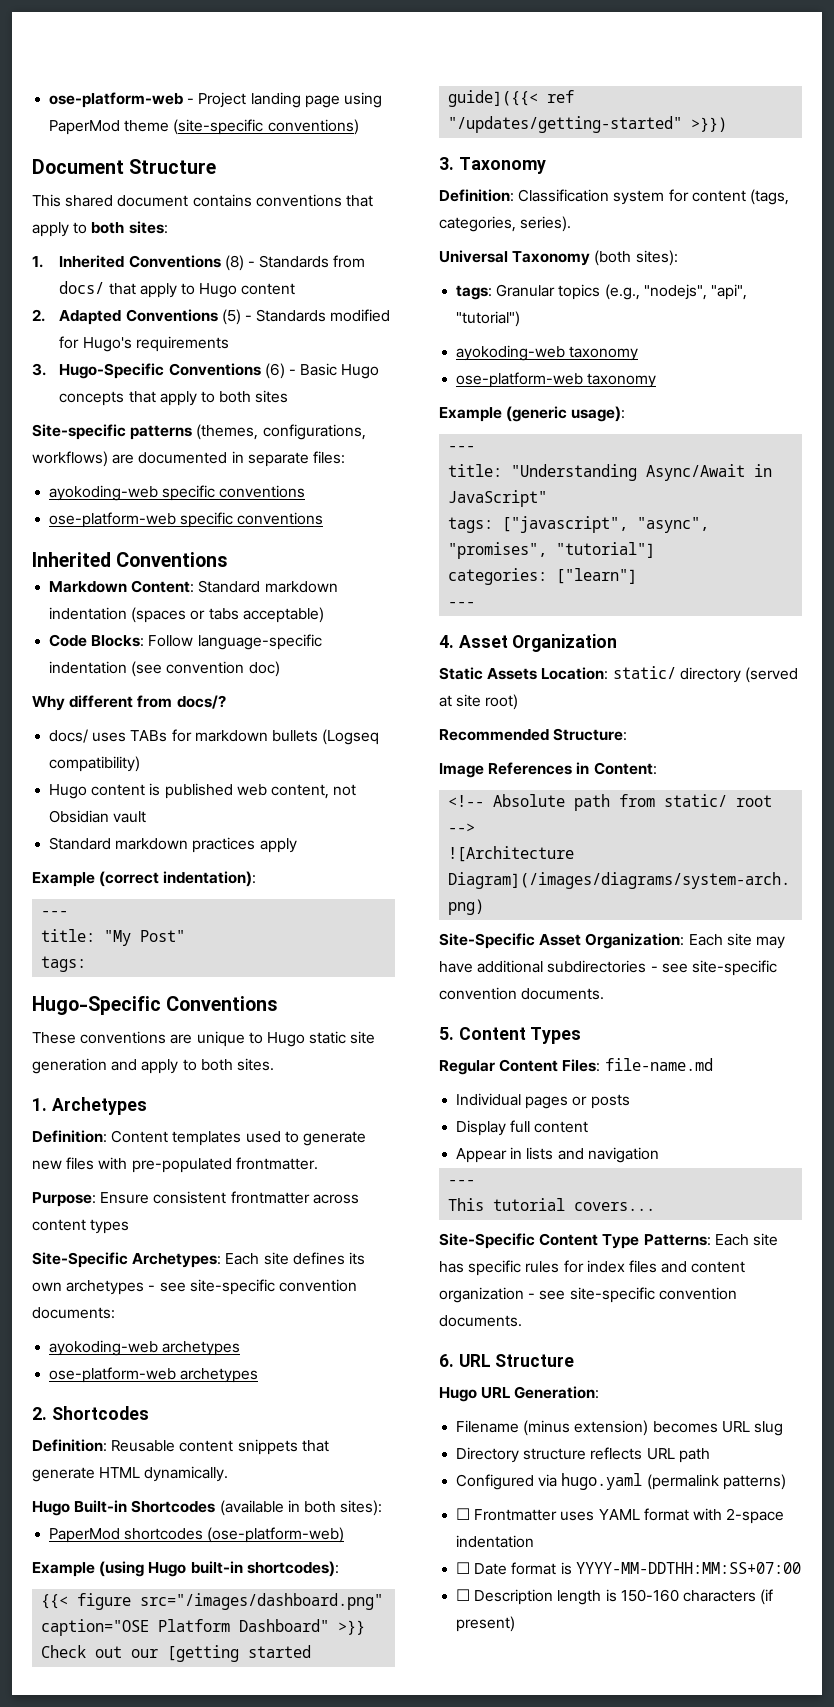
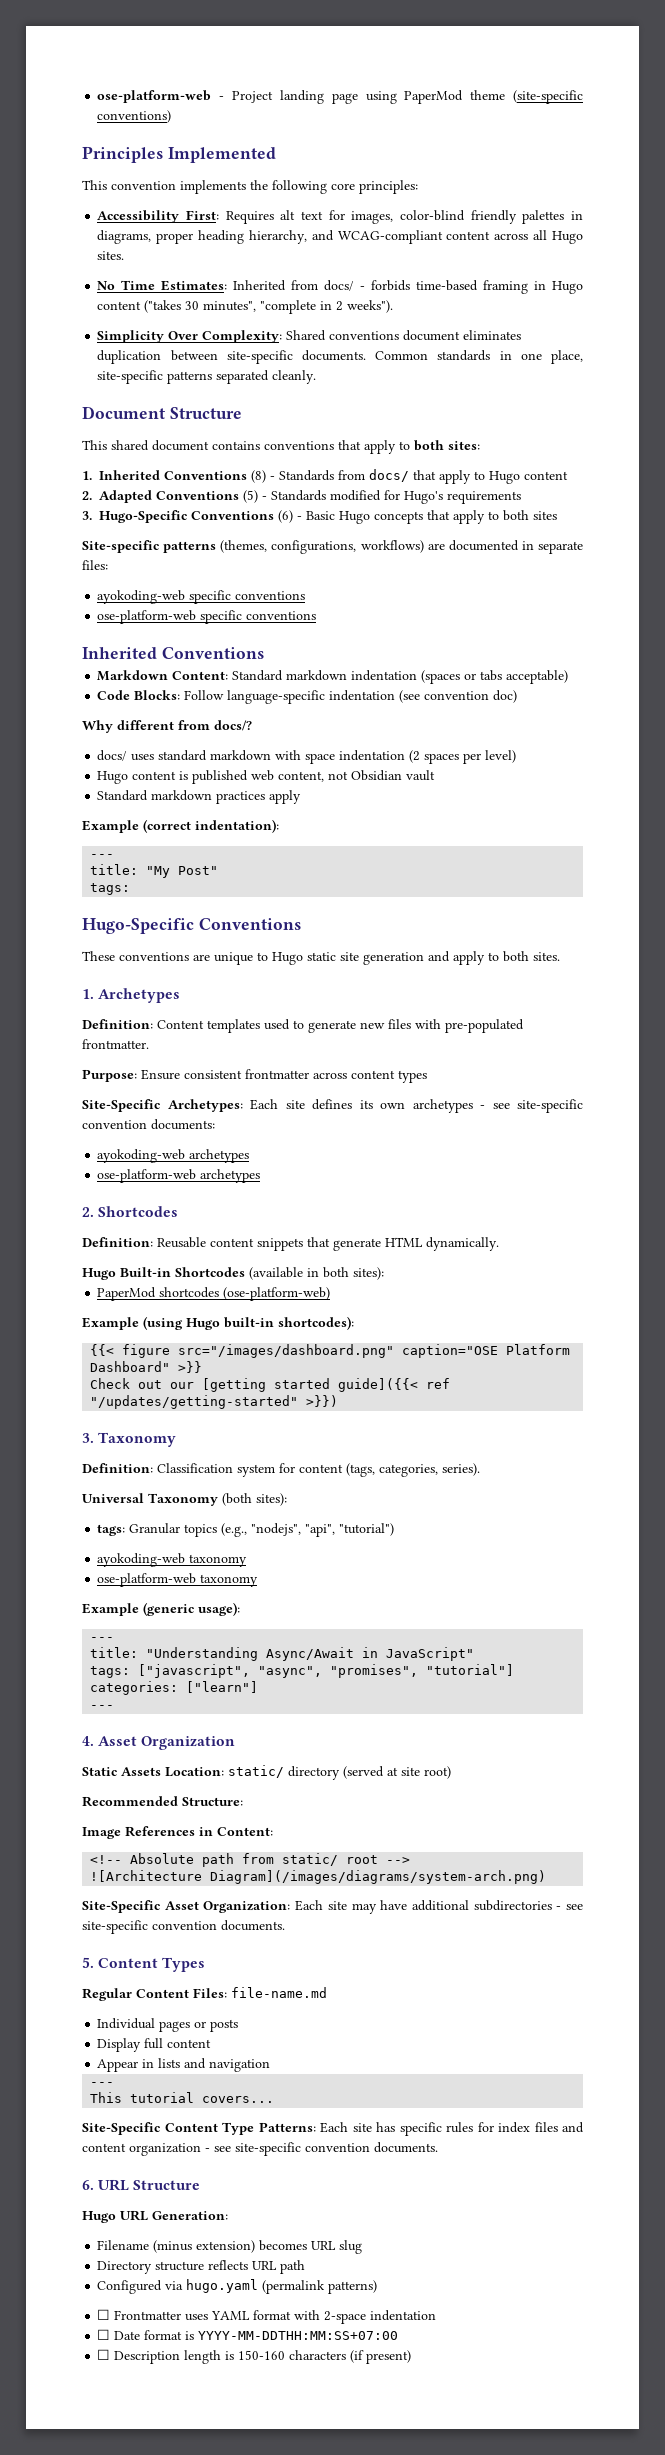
+ Principles Implemented
+ This convention implements the following core principles:
+ Accessibility First: Requires alt text for images, color-blind friendly palettes in diagrams, proper heading hierarchy, and WCAG-compliant content across all Hugo sites.
+ No Time Estimates: Inherited from docs/ - forbids time-based framing in Hugo content ("takes 30 minutes", "complete in 2 weeks").
+ Simplicity Over Complexity: Shared conventions document eliminates duplication between site-specific documents. Common standards in one place, site-specific patterns separated cleanly.
- docs/ uses TABs for markdown bullets (Logseq compatibility)
+ docs/ uses standard markdown with space indentation (2 spaces per level)

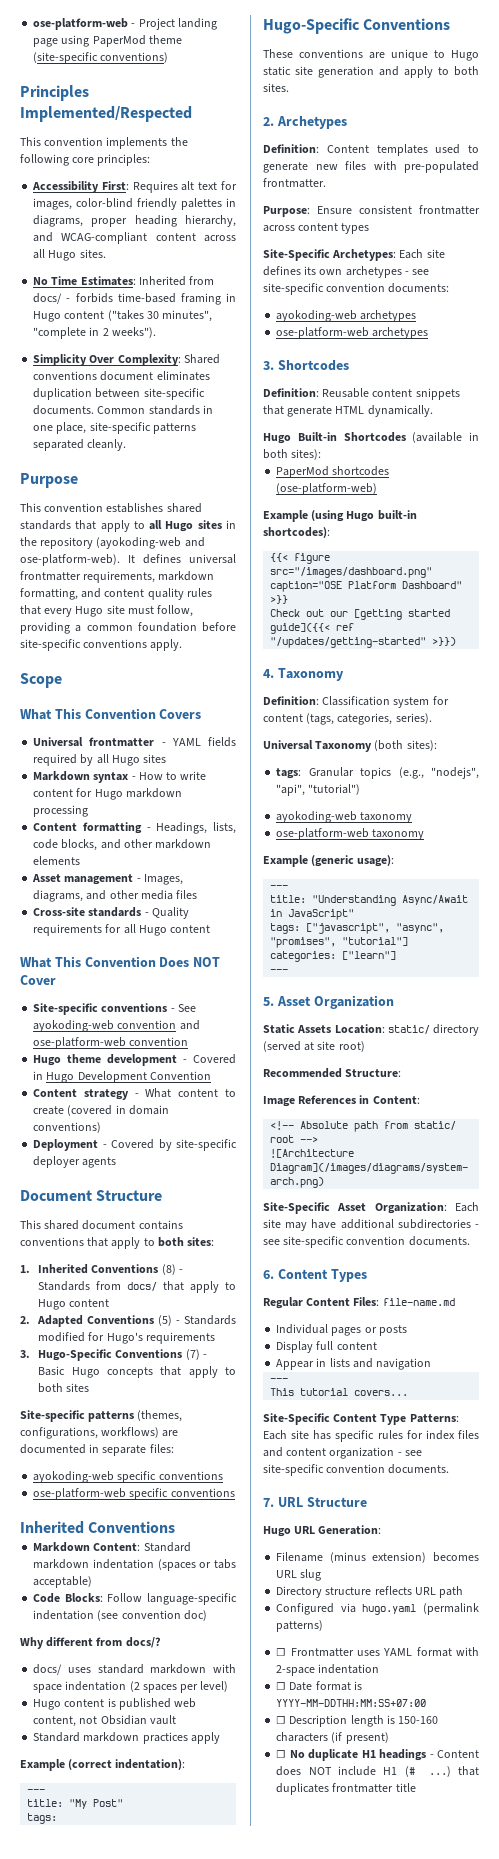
- Principles Implemented
+ Principles Implemented/Respected
+ Purpose
+ This convention establishes shared standards that apply to all Hugo sites in the repository (ayokoding-web and ose-platform-web). It defines universal frontmatter requirements, markdown formatting, and content quality rules that every Hugo site must follow, providing a common foundation before site-specific conventions apply.
+ Scope
+ What This Convention Covers
+ Universal frontmatter - YAML fields required by all Hugo sites
+ Markdown syntax - How to write content for Hugo markdown processing
+ Content formatting - Headings, lists, code blocks, and other markdown elements
+ Asset management - Images, diagrams, and other media files
+ Cross-site standards - Quality requirements for all Hugo content
+ What This Convention Does NOT Cover
+ Site-specific conventions - See ayokoding-web convention and ose-platform-web convention
+ Hugo theme development - Covered in Hugo Development Convention
+ Content strategy - What content to create (covered in domain conventions)
+ Deployment - Covered by site-specific deployer agents
- 3. Hugo-Specific Conventions (6) - Basic Hugo concepts that apply to both sites
+ 3. Hugo-Specific Conventions (7) - Basic Hugo concepts that apply to both sites
- 1. Archetypes
+ 2. Archetypes
- 2. Shortcodes
+ 3. Shortcodes
- 3. Taxonomy
+ 4. Taxonomy
- 4. Asset Organization
+ 5. Asset Organization
- 5. Content Types
+ 6. Content Types
- 6. URL Structure
+ 7. URL Structure
+ ☐ No duplicate H1 headings - Content does NOT include H1 (# ...) that duplicates frontmatter title

